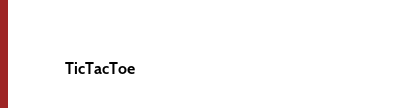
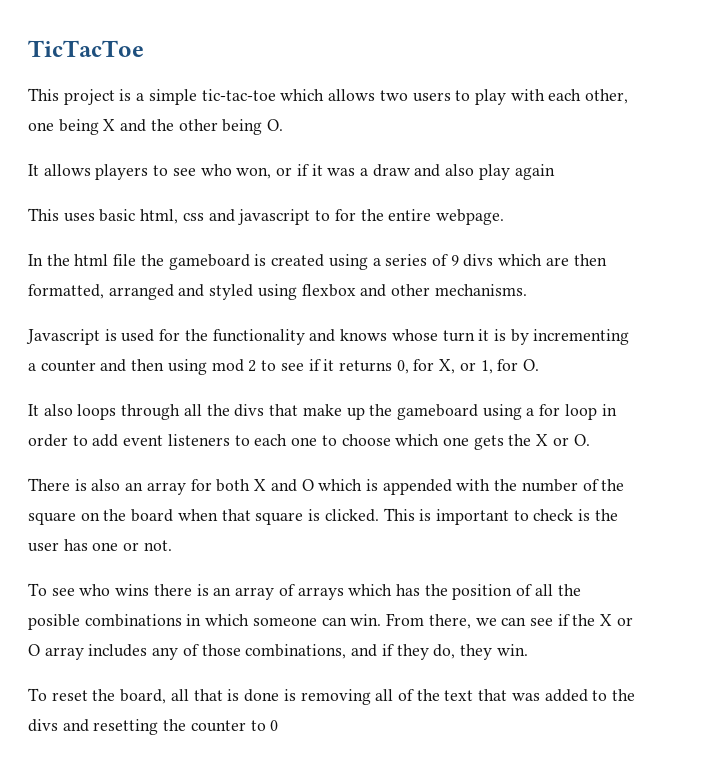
+ This project is a simple tic-tac-toe which allows two users to play with each other, one being X and the other being O.
+ It allows players to see who won, or if it was a draw and also play again
+ This uses basic html, css and javascript to for the entire webpage.
+ In the html file the gameboard is created using a series of 9 divs which are then formatted, arranged and styled using flexbox and other mechanisms.
+ Javascript is used for the functionality and knows whose turn it is by incrementing a counter and then using mod 2 to see if it returns 0, for X, or 1, for O.
+ It also loops through all the divs that make up the gameboard using a for loop in order to add event listeners to each one to choose which one gets the X or O.
+ There is also an array for both X and O which is appended with the number of the square on the board when that square is clicked. This is important to check is the user has one or not.
+ To see who wins there is an array of arrays which has the position of all the posible combinations in which someone can win. From there, we can see if the X or O array includes any of those combinations, and if they do, they win.
+ To reset the board, all that is done is removing all of the text that was added to the divs and resetting the counter to 0

